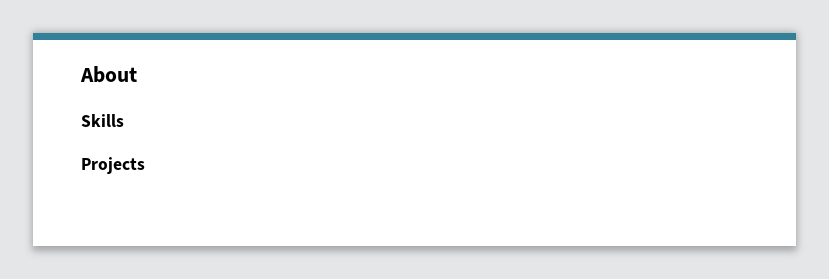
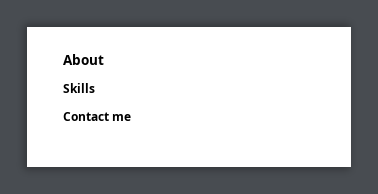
- Projects
+ Contact me

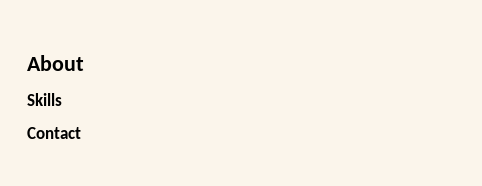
- Contact me
+ Contact

